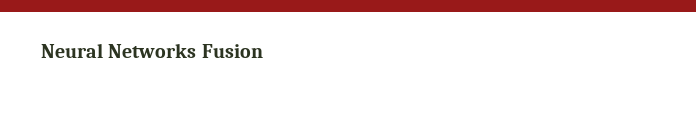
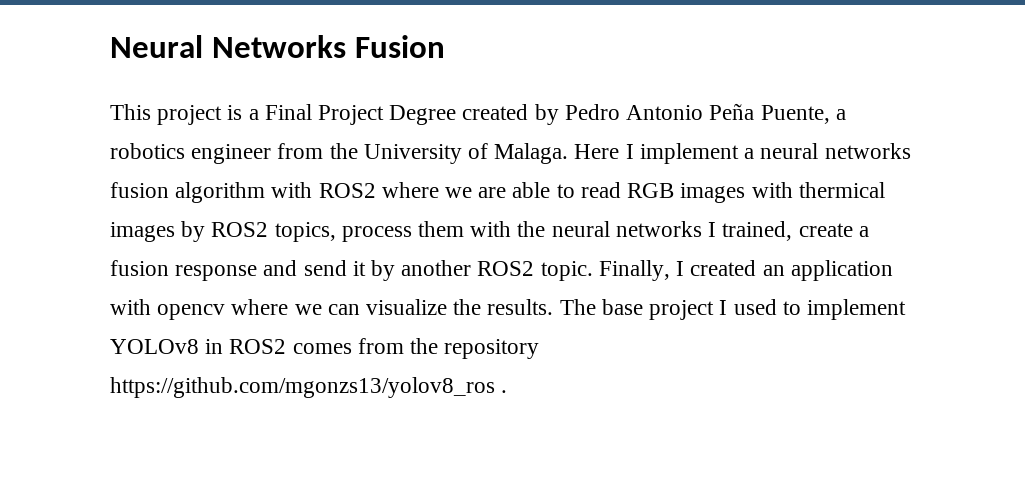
+ This project is a Final Project Degree created by Pedro Antonio Peña Puente, a robotics engineer from the University of Malaga. Here I implement a neural networks fusion algorithm with ROS2 where we are able to read RGB images with thermical images by ROS2 topics, process them with the neural networks I trained, create a fusion response and send it by another ROS2 topic. Finally, I created an application with opencv where we can visualize the results. The base project I used to implement YOLOv8 in ROS2 comes from the repository https://github.com/mgonzs13/yolov8_ros .

